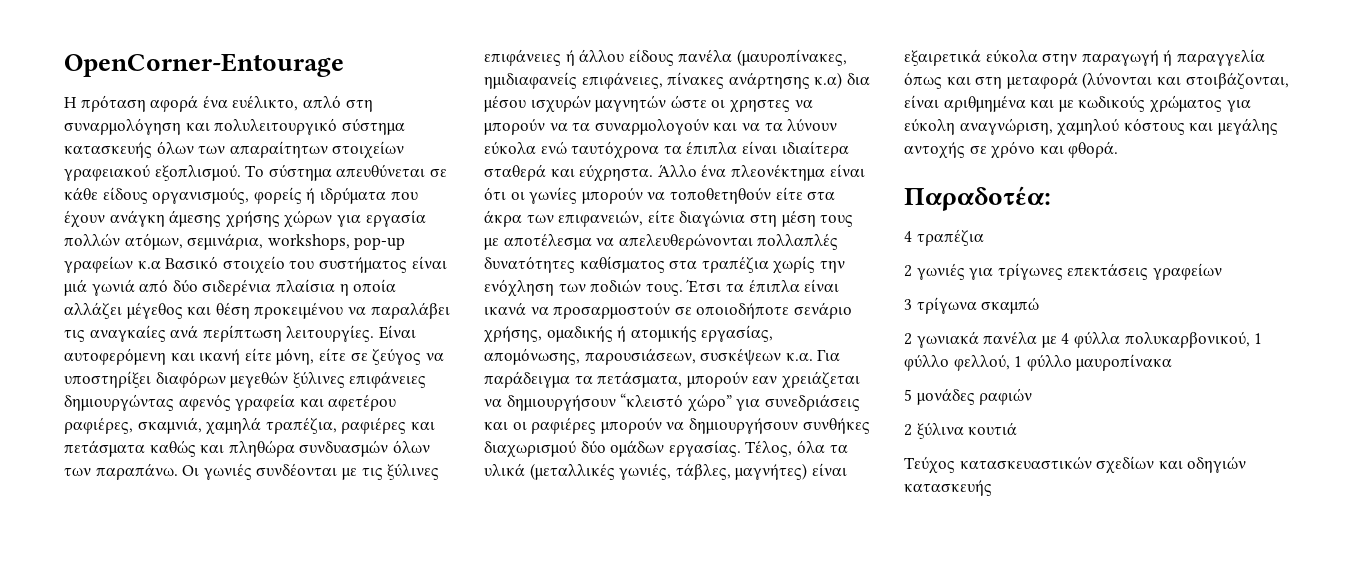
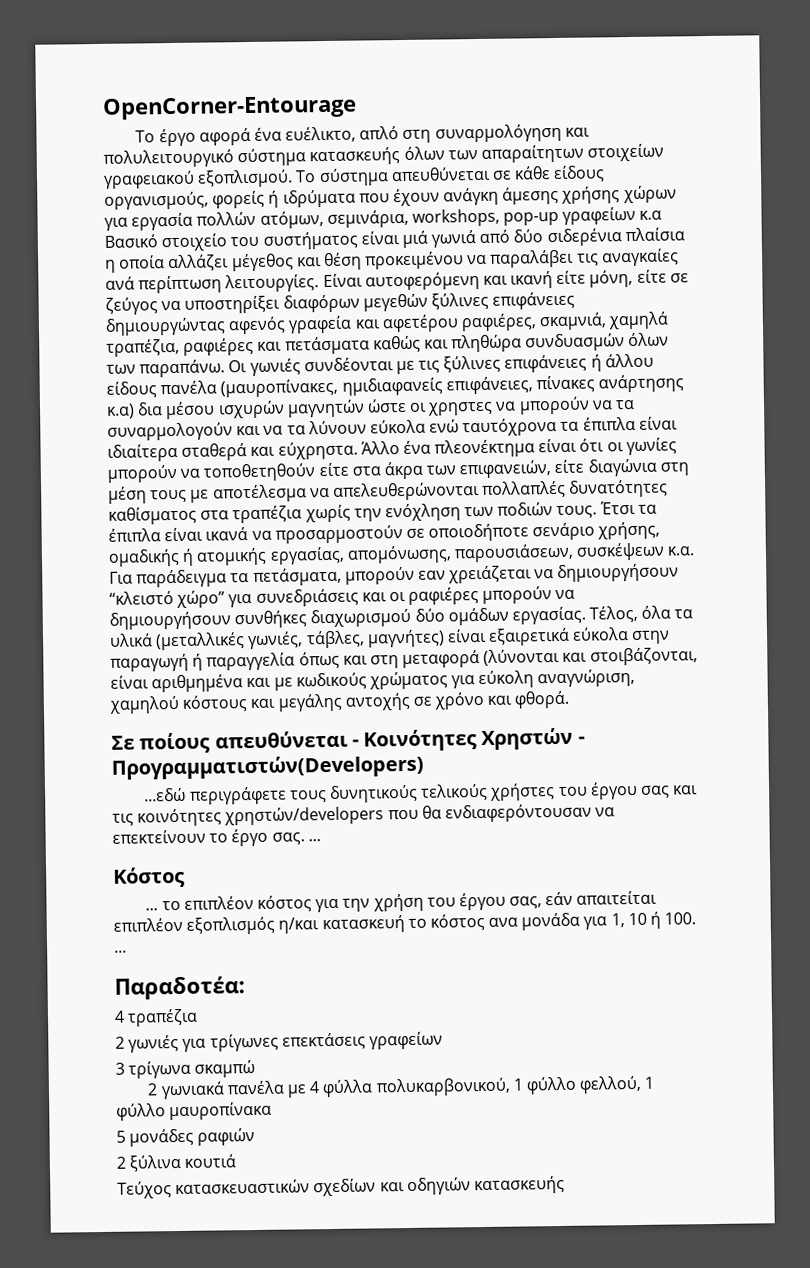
- Η πρόταση αφορά ένα ευέλικτο, απλό στη συναρμολόγηση και πολυλειτουργικό σύστημα κατασκευής όλων των απαραίτητων στοιχείων γραφειακού εξοπλισμού.
+ Το έργο αφορά ένα ευέλικτο, απλό στη συναρμολόγηση και πολυλειτουργικό σύστημα κατασκευής όλων των απαραίτητων στοιχείων γραφειακού εξοπλισμού.
+ Σε ποίους απευθύνεται - Κοινότητες Χρηστών - Προγραμματιστών(Developers)
+ ...εδώ περιγράφετε τους δυνητικούς τελικούς χρήστες του έργου σας και τις κοινότητες χρηστών/developers που θα ενδιαφερόντουσαν να επεκτείνουν το έργο σας. ...
+ Κόστος
+ ... το επιπλέον κόστος για την χρήση του έργου σας, εάν απαιτείται επιπλέον εξοπλισμός η/και κατασκευή το κόστος ανα μονάδα για 1, 10 ή 100. ...

